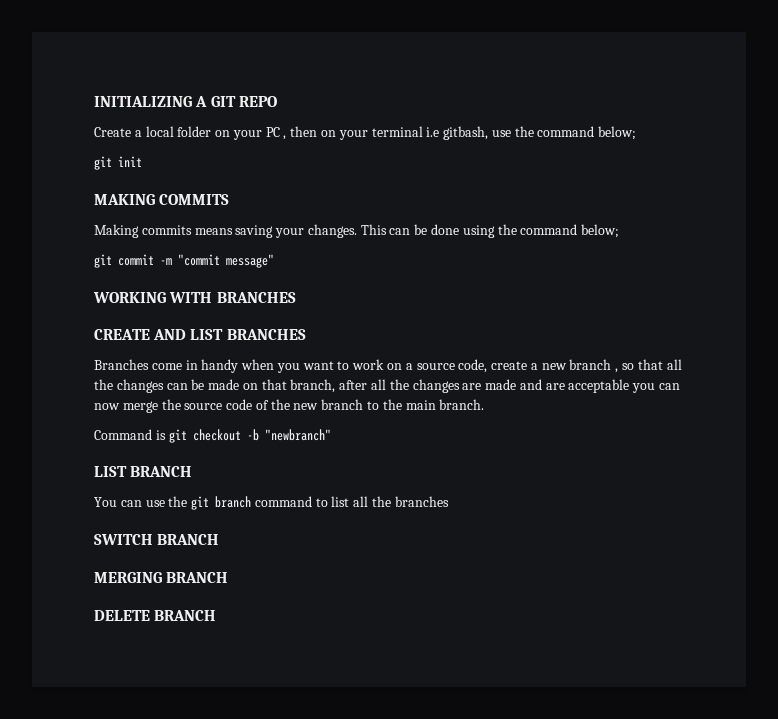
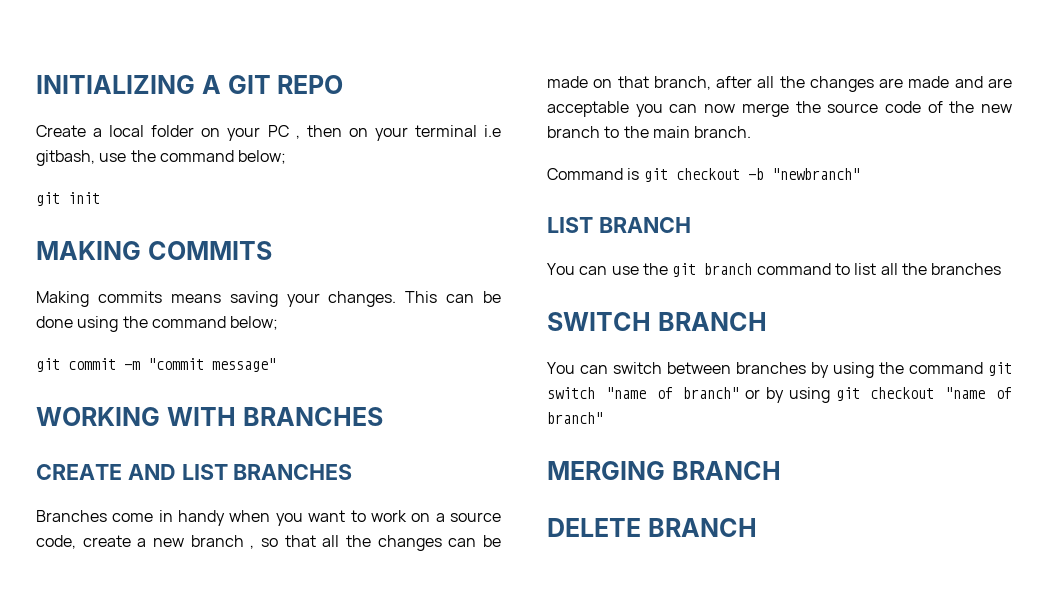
+ You can switch between branches by using the command git switch "name of branch" or by using git checkout "name of branch"

